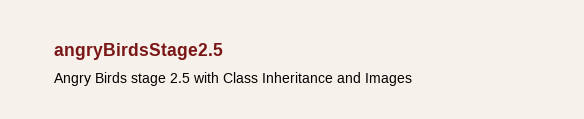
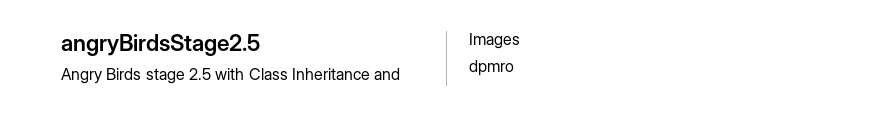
+ dpmro

